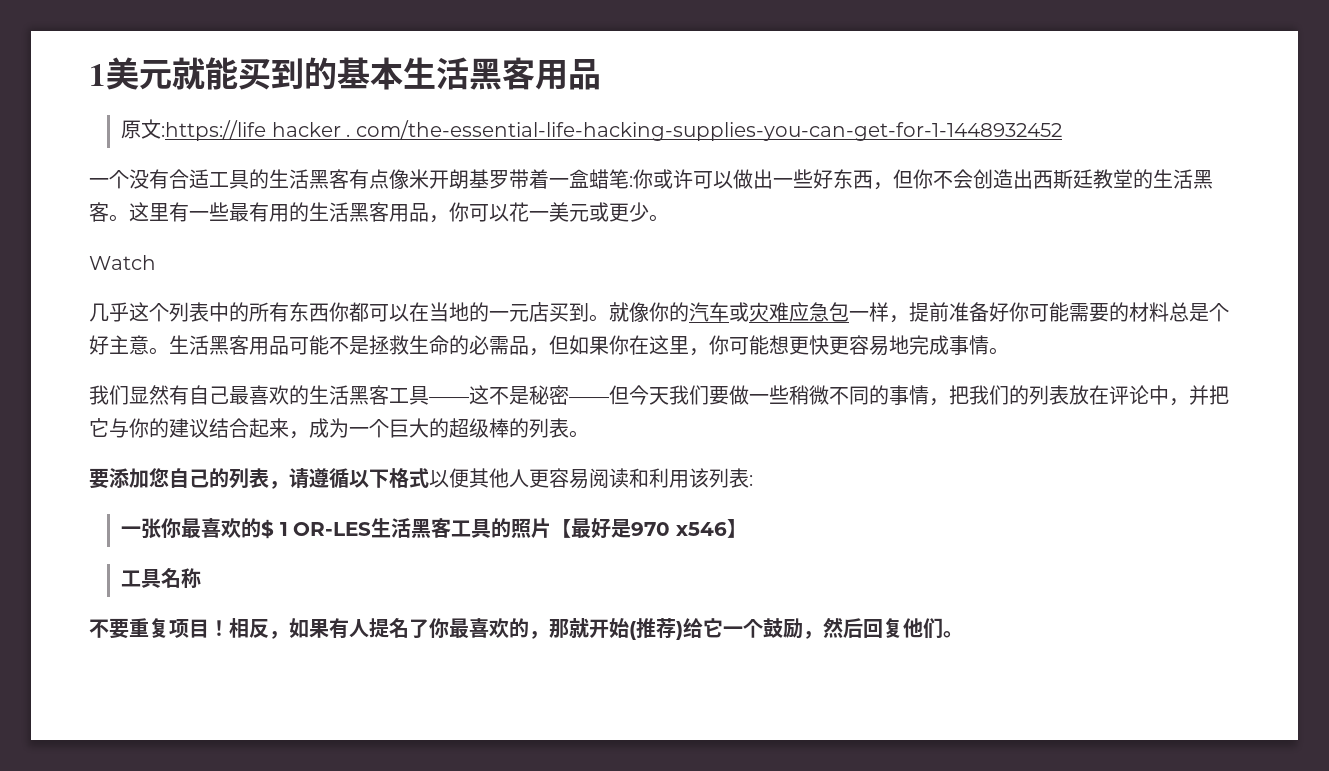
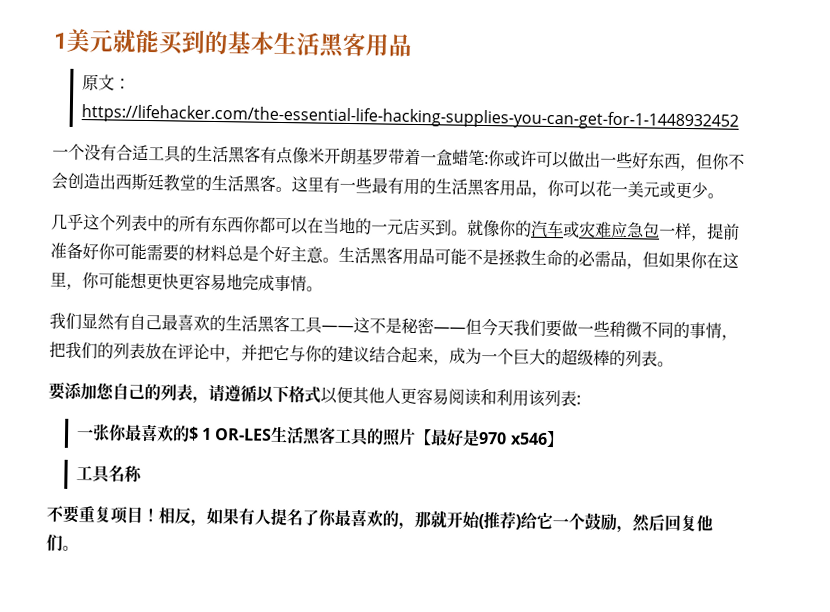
- 原文:https://life hacker . com/the-essential-life-hacking-supplies-you-can-get-for-1-1448932452
+ 原文：https://lifehacker.com/the-essential-life-hacking-supplies-you-can-get-for-1-1448932452
- Watch

